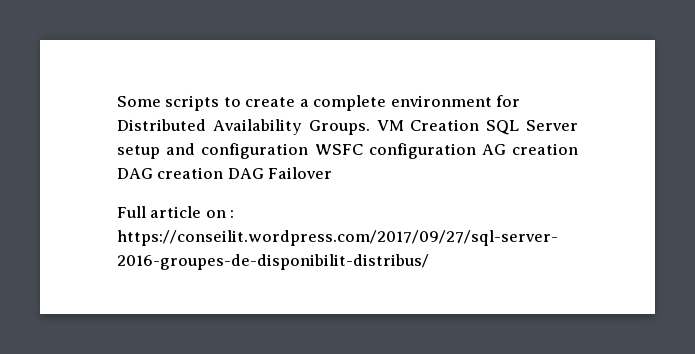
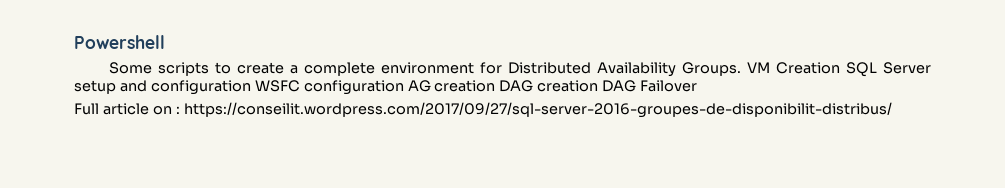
+ Powershell

